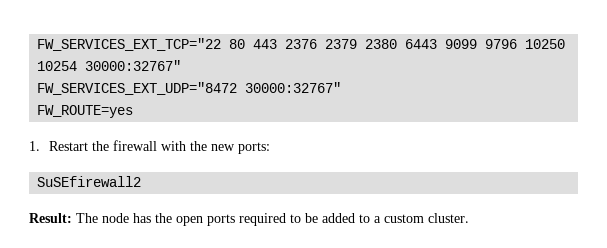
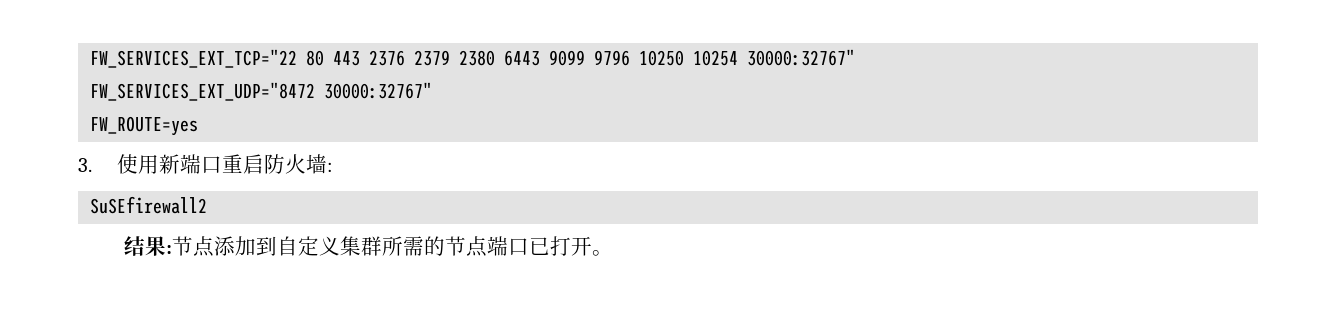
- 1. Restart the firewall with the new ports:
+ 3.使用新端口重启防火墙:
  SuSEfirewall2
- Result: The node has the open ports required to be added to a custom cluster.
+ 结果:节点添加到自定义集群所需的节点端口已打开。

